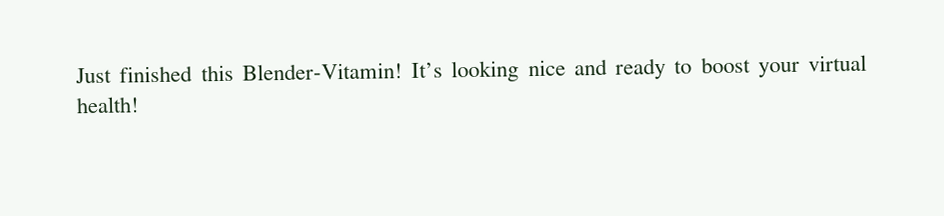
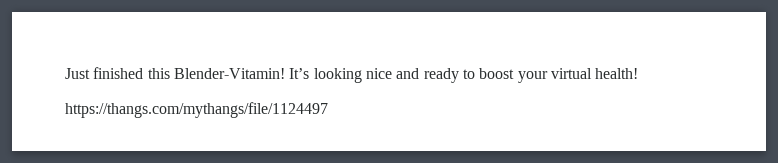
+ https://thangs.com/mythangs/file/1124497

